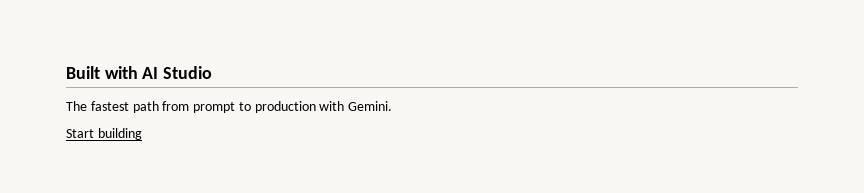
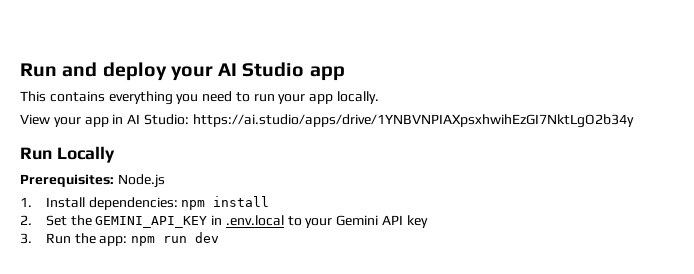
- Built with AI Studio
- The fastest path from prompt to production with Gemini.
- Start building
+ Run and deploy your AI Studio app
+ This contains everything you need to run your app locally.
+ View your app in AI Studio: https://ai.studio/apps/drive/1YNBVNPIAXpsxhwihEzGI7NktLgO2b34y
+ Run Locally
+ Prerequisites: Node.js
+ 1. Install dependencies: npm install
+ 2. Set the GEMINI_API_KEY in .env.local to your Gemini API key
+ 3. Run the app: npm run dev

